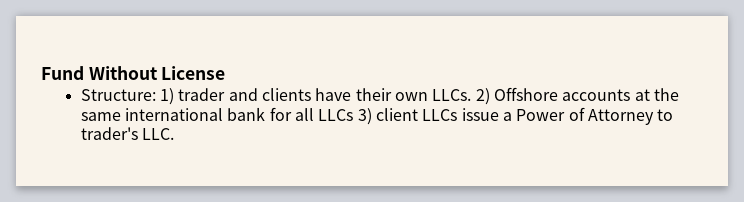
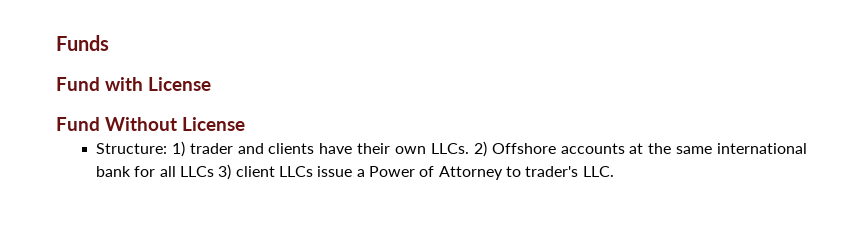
+ Funds
+ Fund with License

